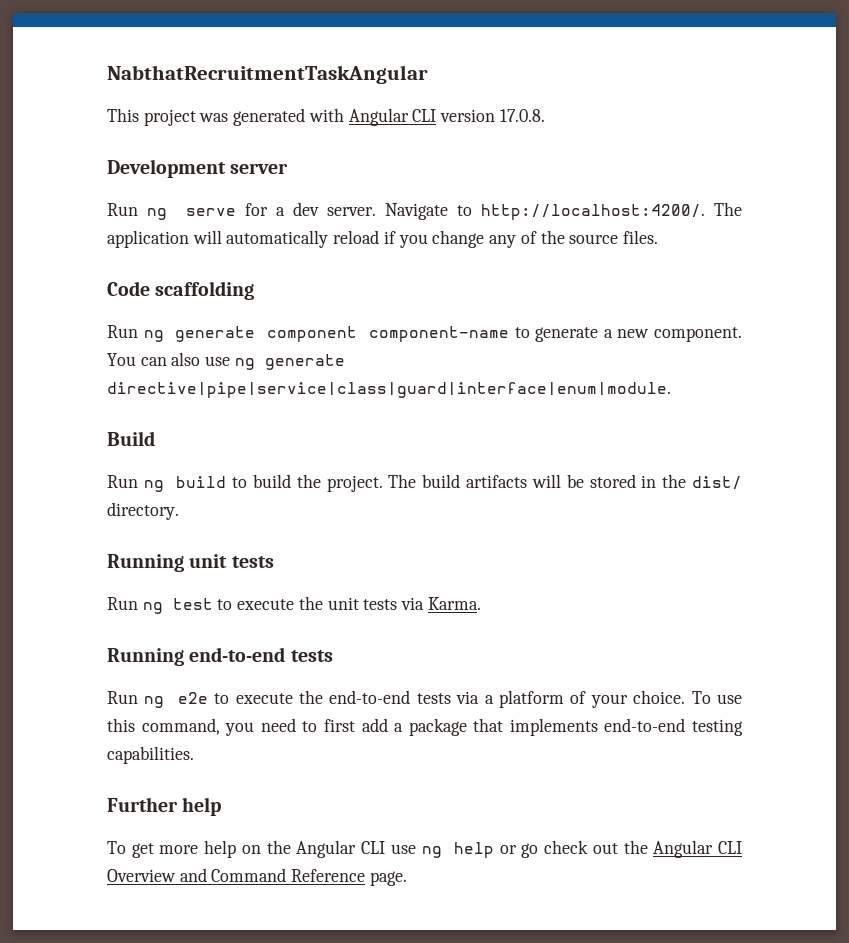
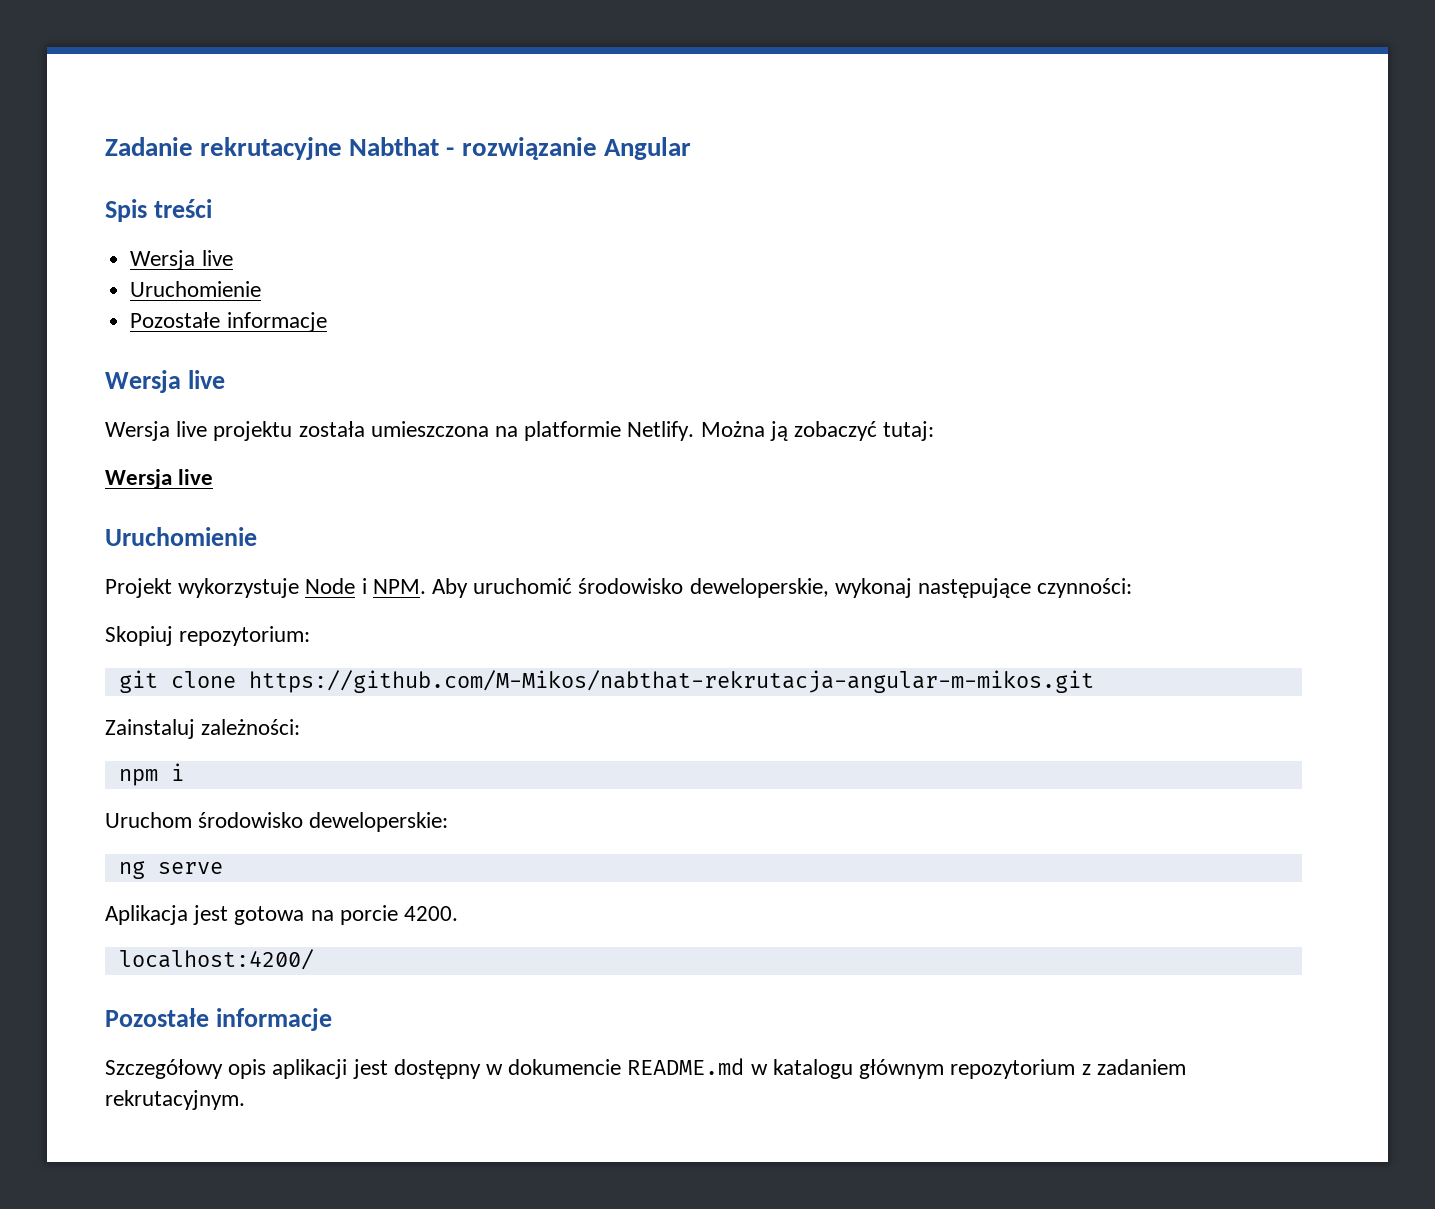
- NabthatRecruitmentTaskAngular
- This project was generated with Angular CLI version 17.0.8.
- Development server
- Run ng serve for a dev server. Navigate to http://localhost:4200/. The application will automatically reload if you change any of the source files.
- Code scaffolding
- Run ng generate component component-name to generate a new component. You can also use ng generate directive|pipe|service|class|guard|interface|enum|module.
- Build
- Run ng build to build the project. The build artifacts will be stored in the dist/ directory.
- Running unit tests
- Run ng test to execute the unit tests via Karma.
- Running end-to-end tests
- Run ng e2e to execute the end-to-end tests via a platform of your choice. To use this command, you need to first add a package that implements end-to-end testing capabilities.
- Further help
- To get more help on the Angular CLI use ng help or go check out the Angular CLI Overview and Command Reference page.
+ Zadanie rekrutacyjne Nabthat - rozwiązanie Angular
+ Spis treści
+ Wersja live
+ Uruchomienie
+ Pozostałe informacje
+ Wersja live
+ Wersja live projektu została umieszczona na platformie Netlify. Można ją zobaczyć tutaj:
+ Wersja live
+ Uruchomienie
+ Projekt wykorzystuje Node i NPM. Aby uruchomić środowisko deweloperskie, wykonaj następujące czynności:
+ Skopiuj repozytorium:
+ git clone https://github.com/M-Mikos/nabthat-rekrutacja-angular-m-mikos.git
+ Zainstaluj zależności:
+ npm i
+ Uruchom środowisko deweloperskie:
+ ng serve
+ Aplikacja jest gotowa na porcie 4200.
+ localhost:4200/
+ Pozostałe informacje
+ Szczegółowy opis aplikacji jest dostępny w dokumencie README.md w katalogu głównym repozytorium z zadaniem rekrutacyjnym.

